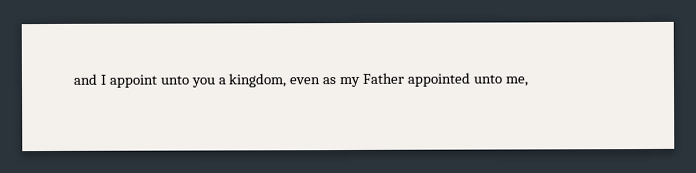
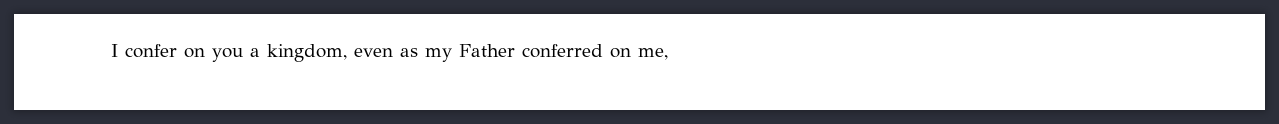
- and I appoint unto you a kingdom, even as my Father appointed unto me,
+ I confer on you a kingdom, even as my Father conferred on me,

